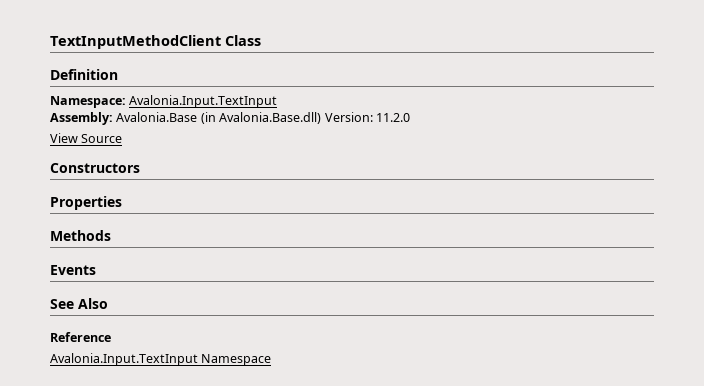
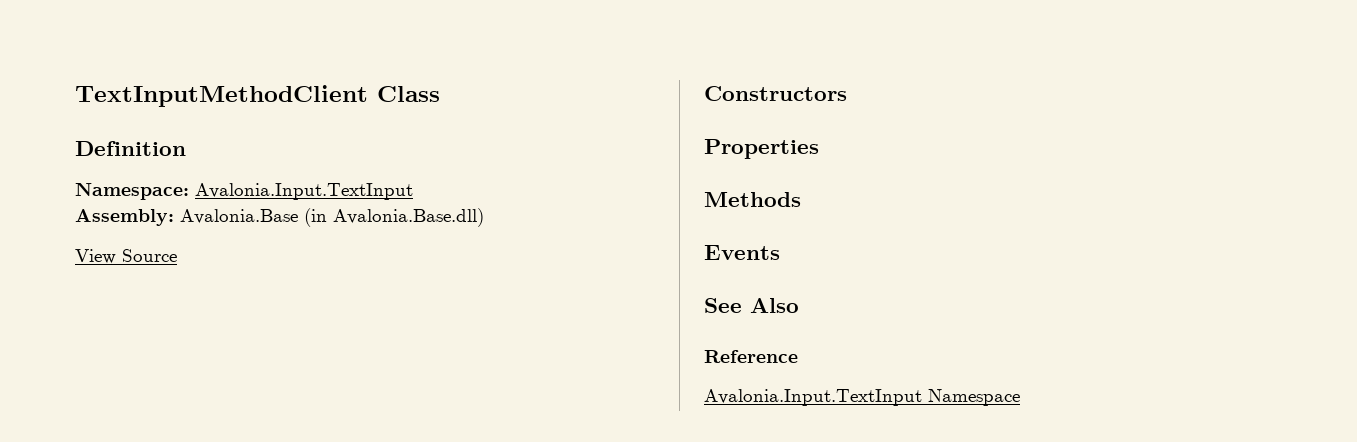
- Assembly: Avalonia.Base (in Avalonia.Base.dll) Version: 11.2.0
+ Assembly: Avalonia.Base (in Avalonia.Base.dll)

